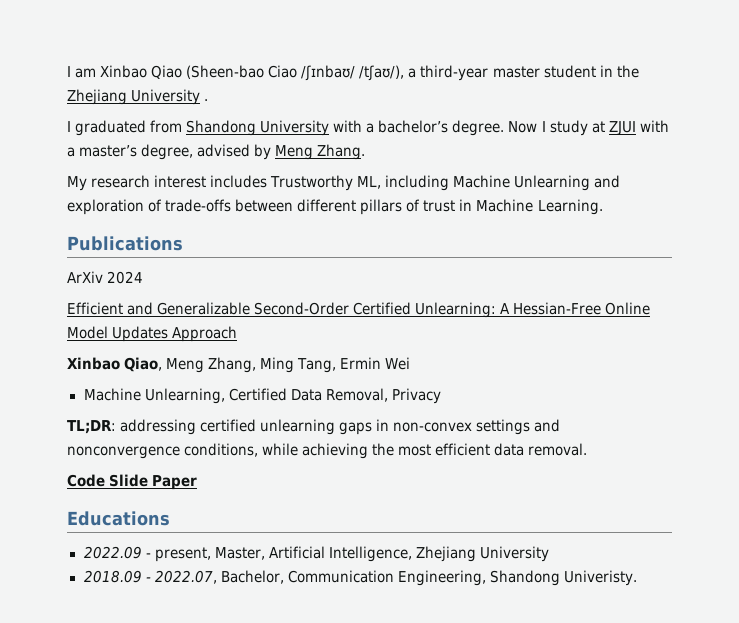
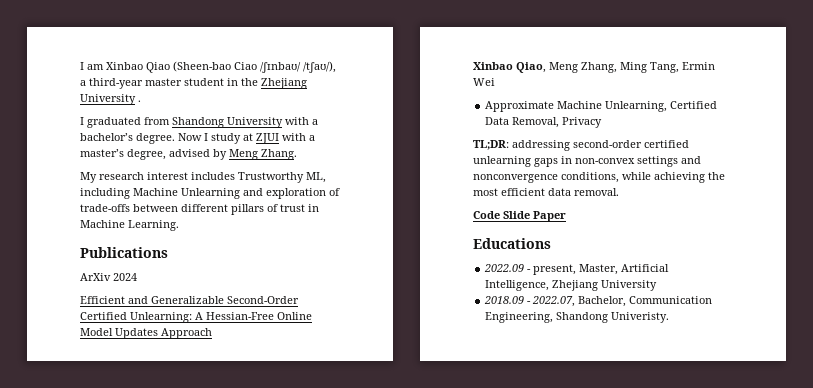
- Machine Unlearning, Certified Data Removal, Privacy
+ Approximate Machine Unlearning, Certified Data Removal, Privacy
- TL;DR: addressing certified unlearning gaps in non-convex settings and nonconvergence conditions, while achieving the most efficient data removal.
+ TL;DR: addressing second-order certified unlearning gaps in non-convex settings and nonconvergence conditions, while achieving the most efficient data removal.

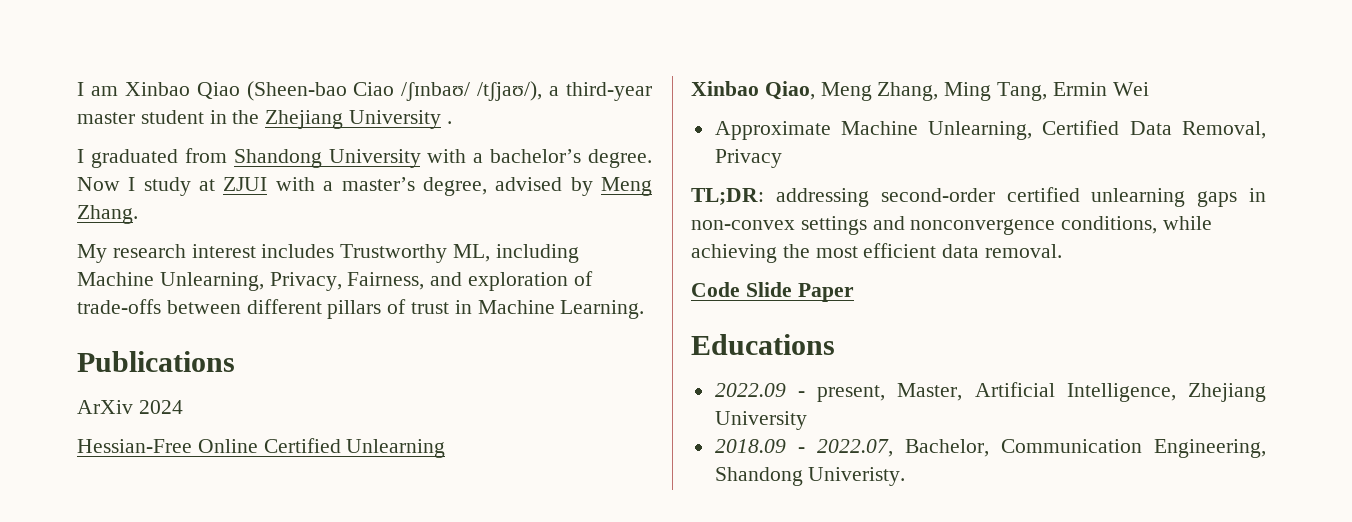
- I am Xinbao Qiao (Sheen-bao Ciao /ʃɪnbaʊ/ /tʃaʊ/), a third-year master student in the Zhejiang University .
+ I am Xinbao Qiao (Sheen-bao Ciao /ʃɪnbaʊ/ /tʃjaʊ/), a third-year master student in the Zhejiang University .
- My research interest includes Trustworthy ML, including Machine Unlearning and exploration of trade-offs between different pillars of trust in Machine Learning.
+ My research interest includes Trustworthy ML, including Machine Unlearning, Privacy, Fairness, and exploration of trade-offs between different pillars of trust in Machine Learning.
- Efficient and Generalizable Second-Order Certified Unlearning: A Hessian-Free Online Model Updates Approach
+ Hessian-Free Online Certified Unlearning

